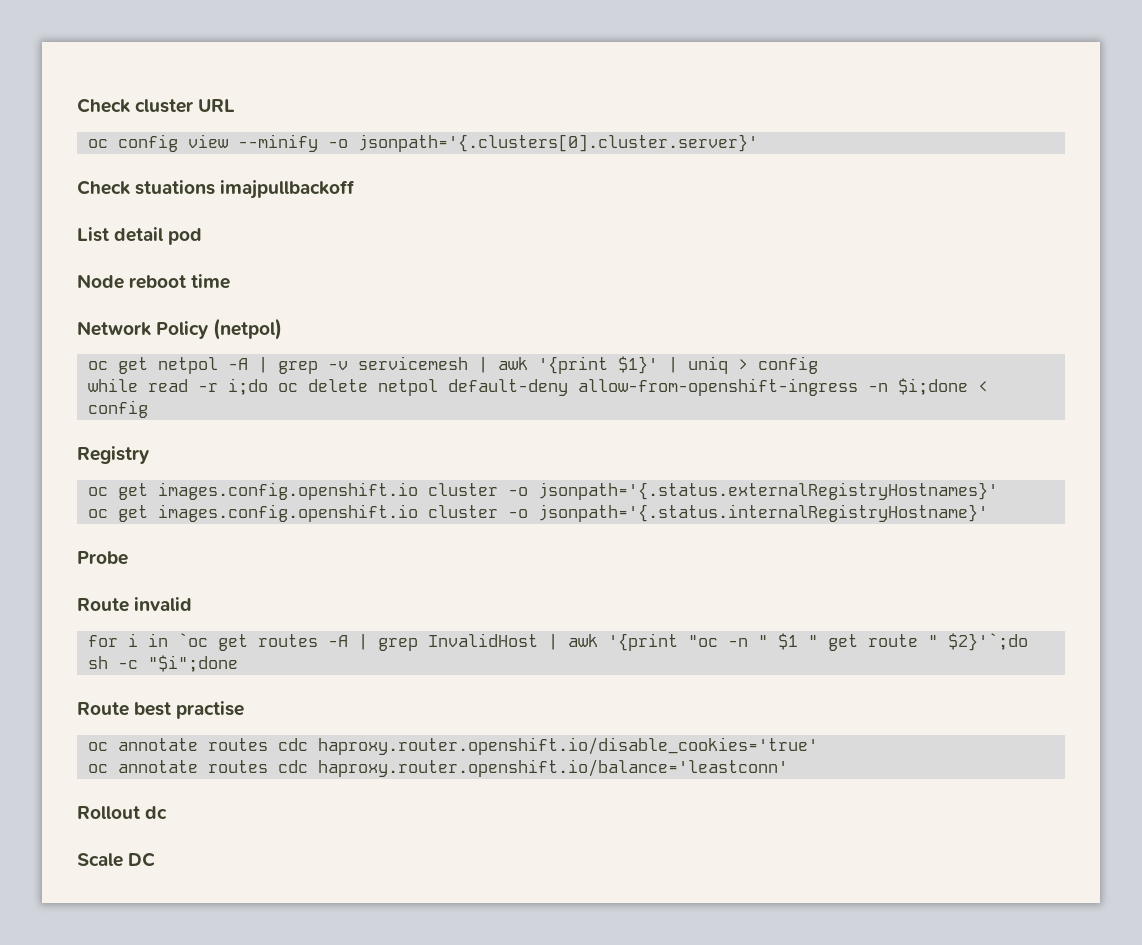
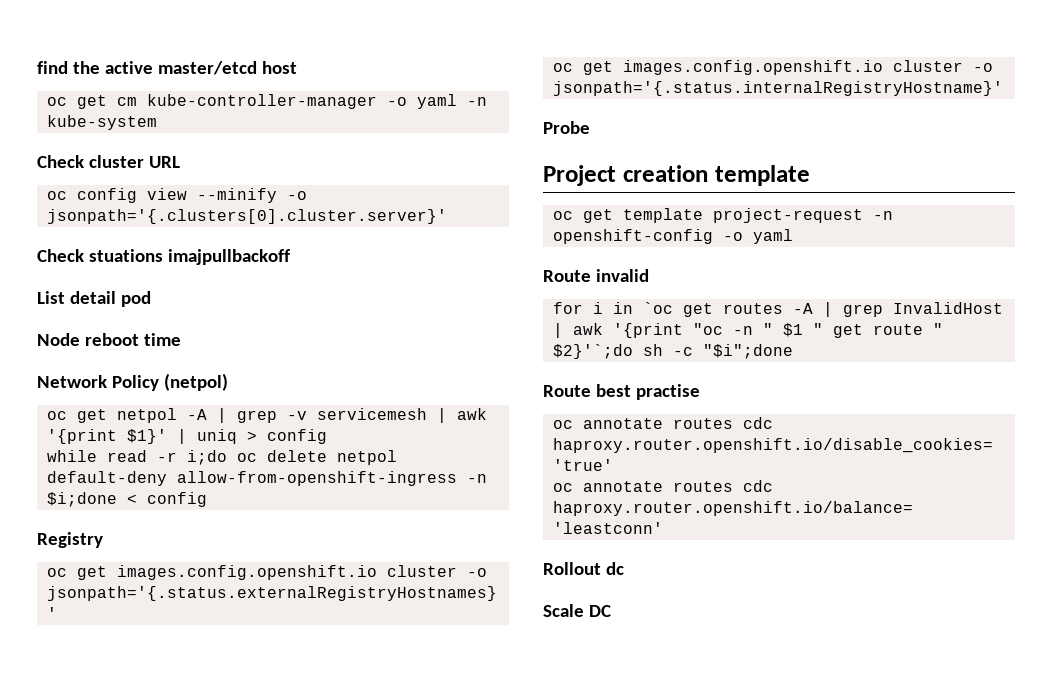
+ find the active master/etcd host
+ oc get cm kube-controller-manager -o yaml -n kube-system
+ Project creation template
+ oc get template project-request -n openshift-config -o yaml

